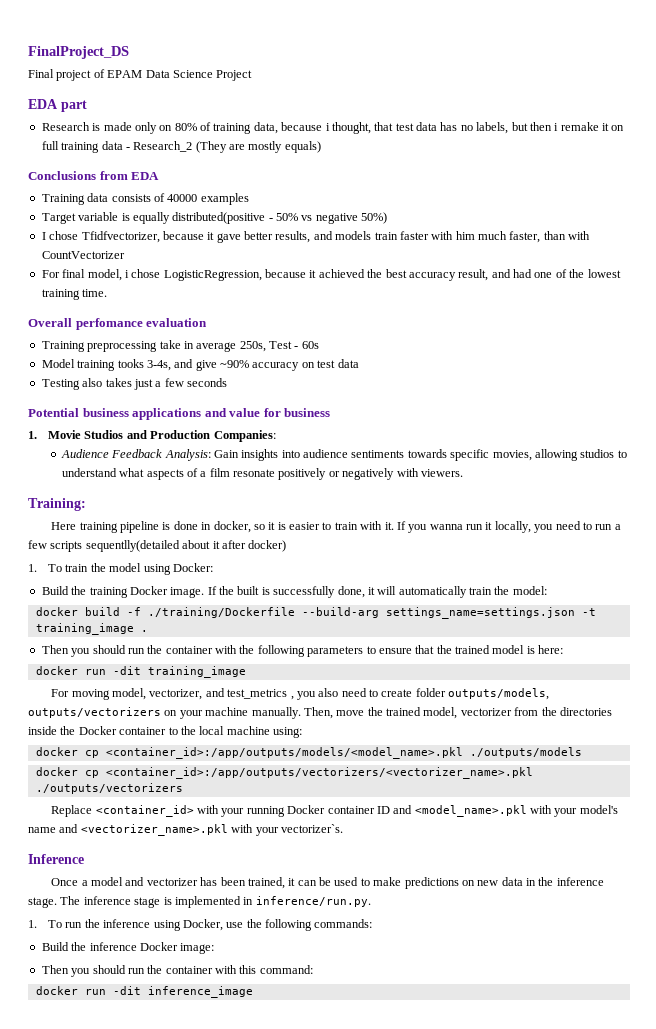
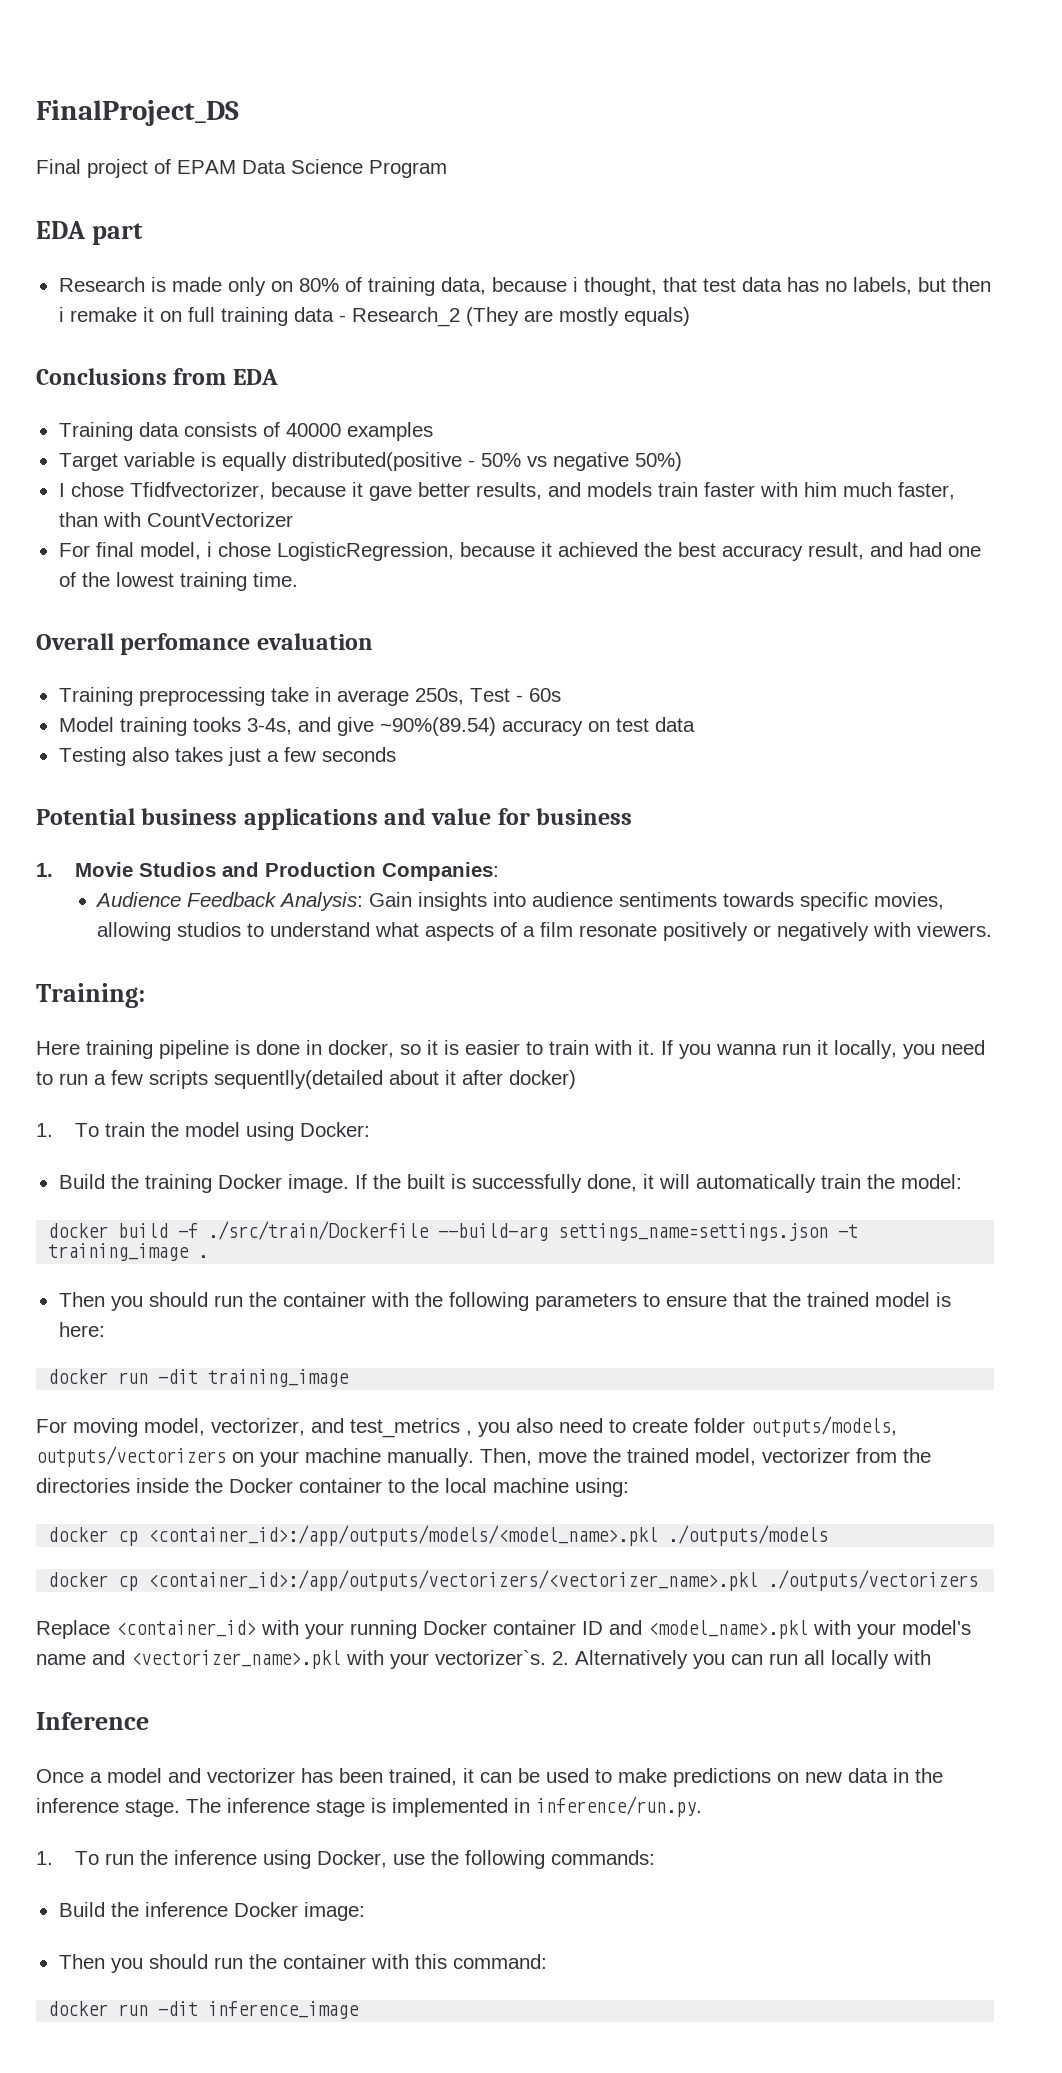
- Final project of EPAM Data Science Project
+ Final project of EPAM Data Science Program
- Model training tooks 3-4s, and give ~90% accuracy on test data
+ Model training tooks 3-4s, and give ~90%(89.54) accuracy on test data
- docker build -f ./training/Dockerfile --build-arg settings_name=settings.json -t training_image .
+ docker build -f ./src/train/Dockerfile --build-arg settings_name=settings.json -t training_image .
+ 2. Alternatively you can run all locally with

